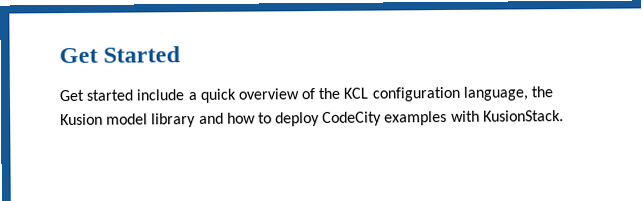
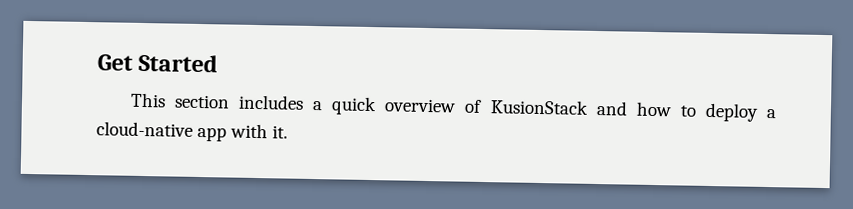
- Get started include a quick overview of the KCL configuration language, the Kusion model library and how to deploy CodeCity examples with KusionStack.
+ This section includes a quick overview of KusionStack and how to deploy a cloud-native app with it.

